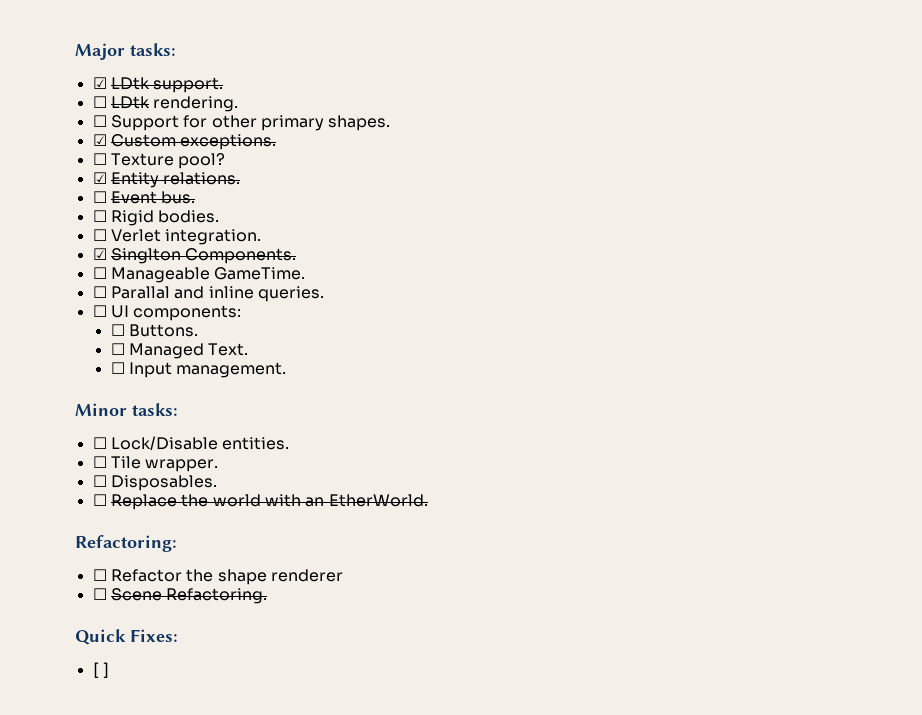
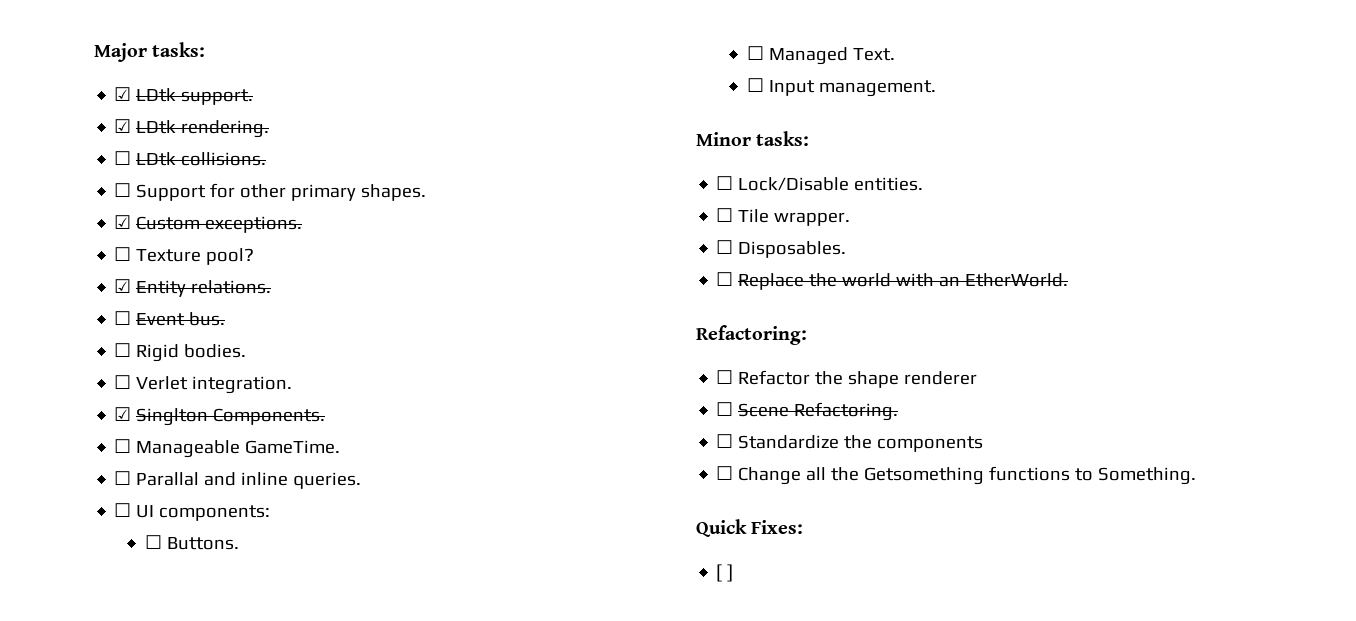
+ ☑ LDtk rendering.
- ☐ LDtk rendering.
+ ☐ LDtk collisions.
+ ☐ Standardize the components
+ ☐ Change all the Getsomething functions to Something.

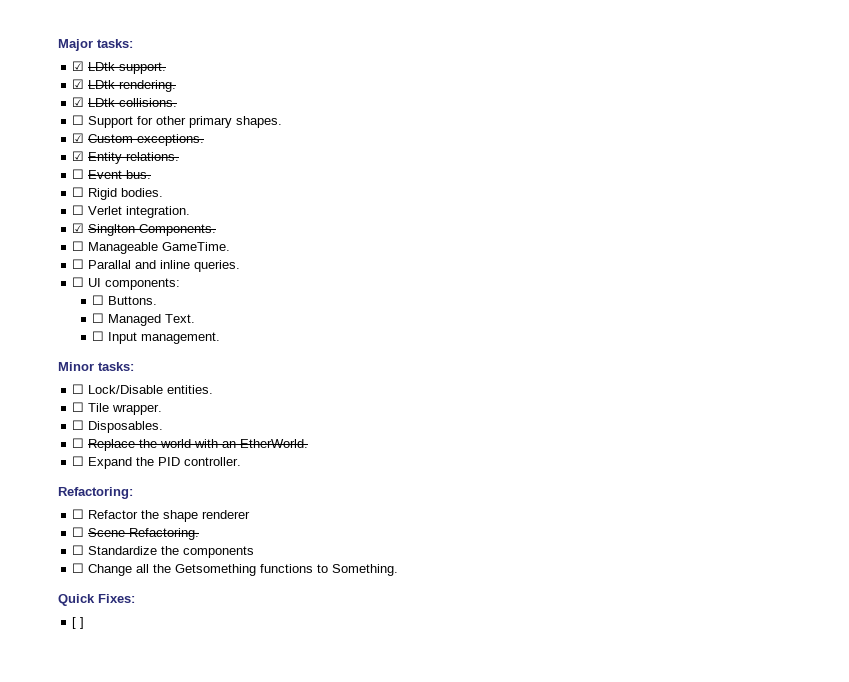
- ☐ LDtk collisions.
+ ☑ LDtk collisions.
- ☐ Texture pool?
+ ☐ Expand the PID controller.

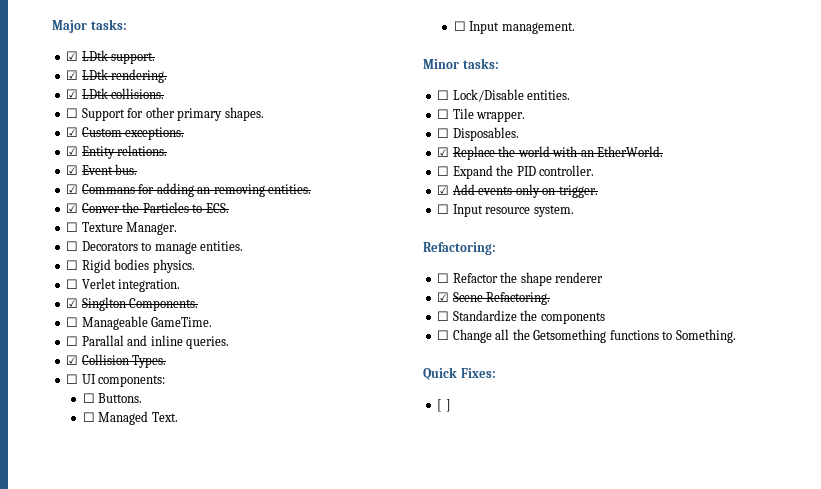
- ☐ Event bus.
+ ☑ Event bus.
+ ☑ Commans for adding an removing entities.
+ ☑ Conver the Particles to ECS.
+ ☐ Texture Manager.
+ ☐ Decorators to manage entities.
- ☐ Rigid bodies.
+ ☐ Rigid bodies physics.
+ ☑ Collision Types.
- ☐ Replace the world with an EtherWorld.
+ ☑ Replace the world with an EtherWorld.
+ ☑ Add events only on trigger.
+ ☐ Input resource system.
- ☐ Scene Refactoring.
+ ☑ Scene Refactoring.

